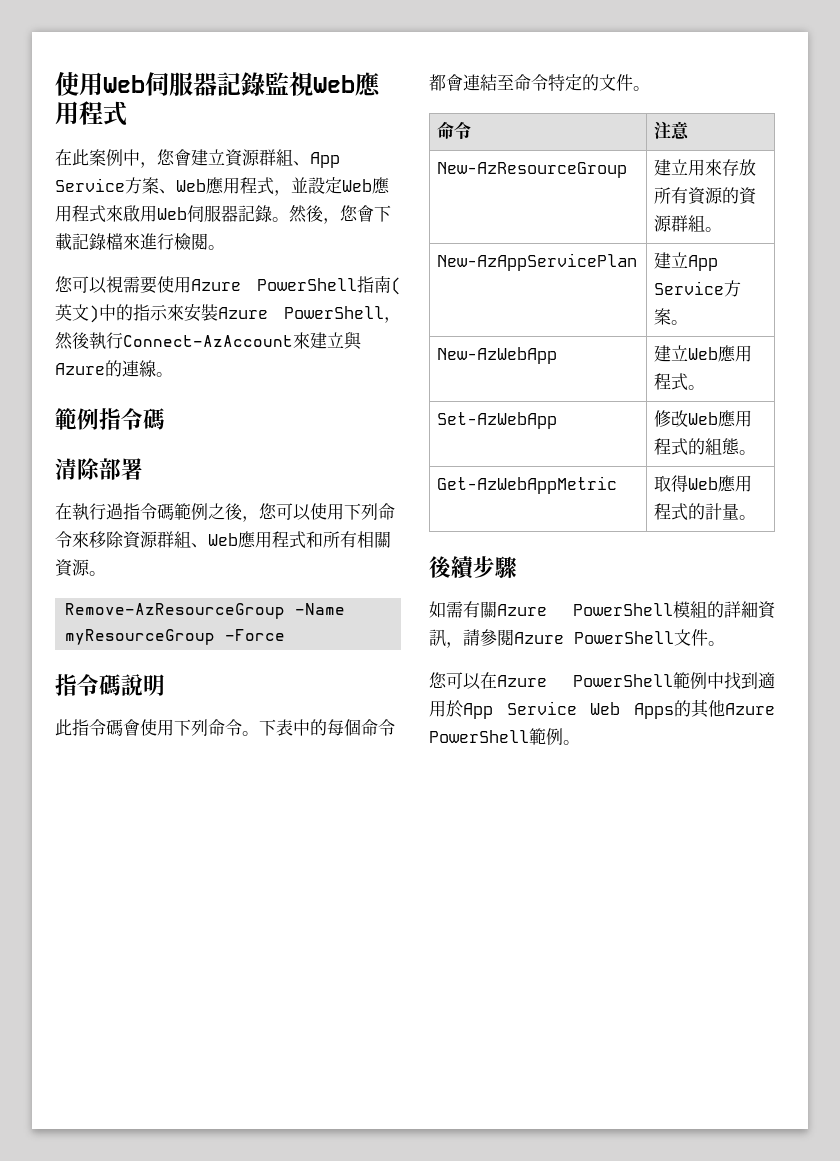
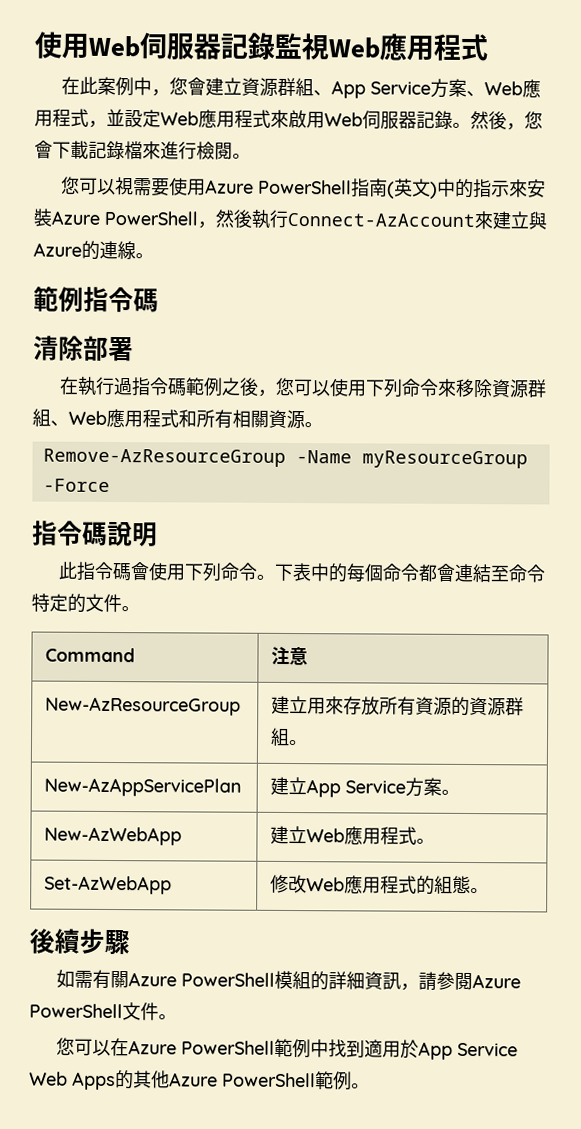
- 命令 | 注意
+ Command | 注意
- Get-AzWebAppMetric | 取得Web應用程式的計量。

